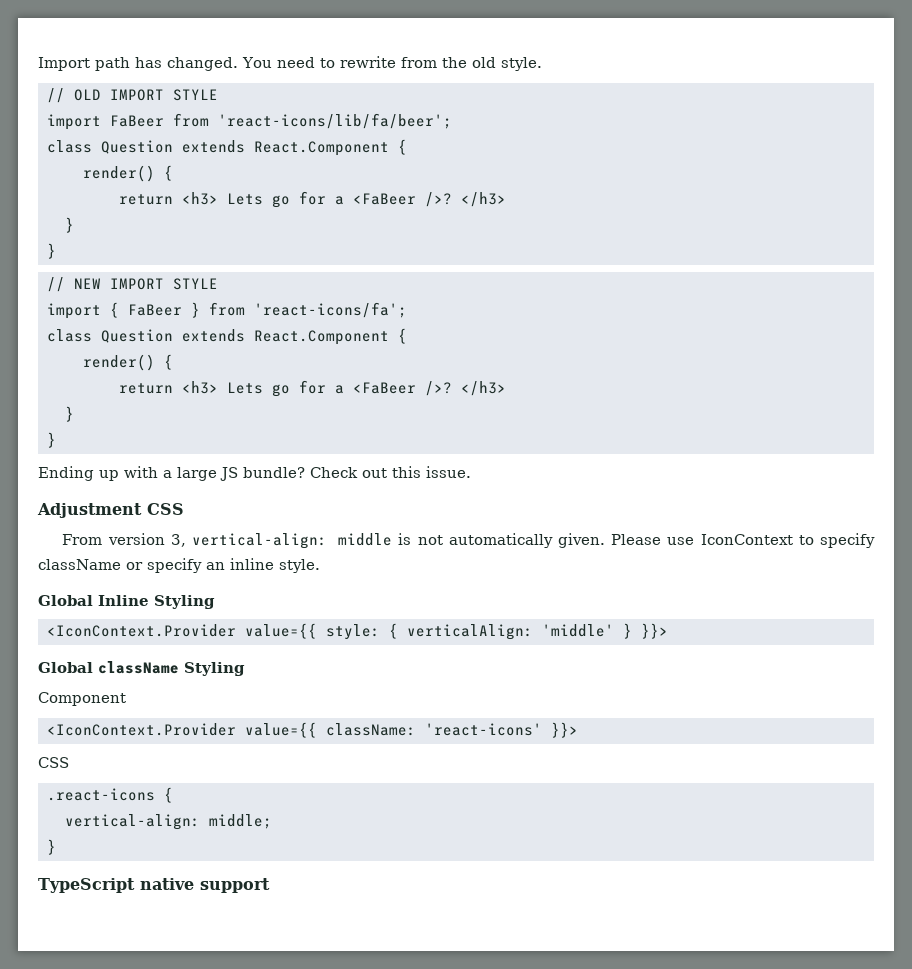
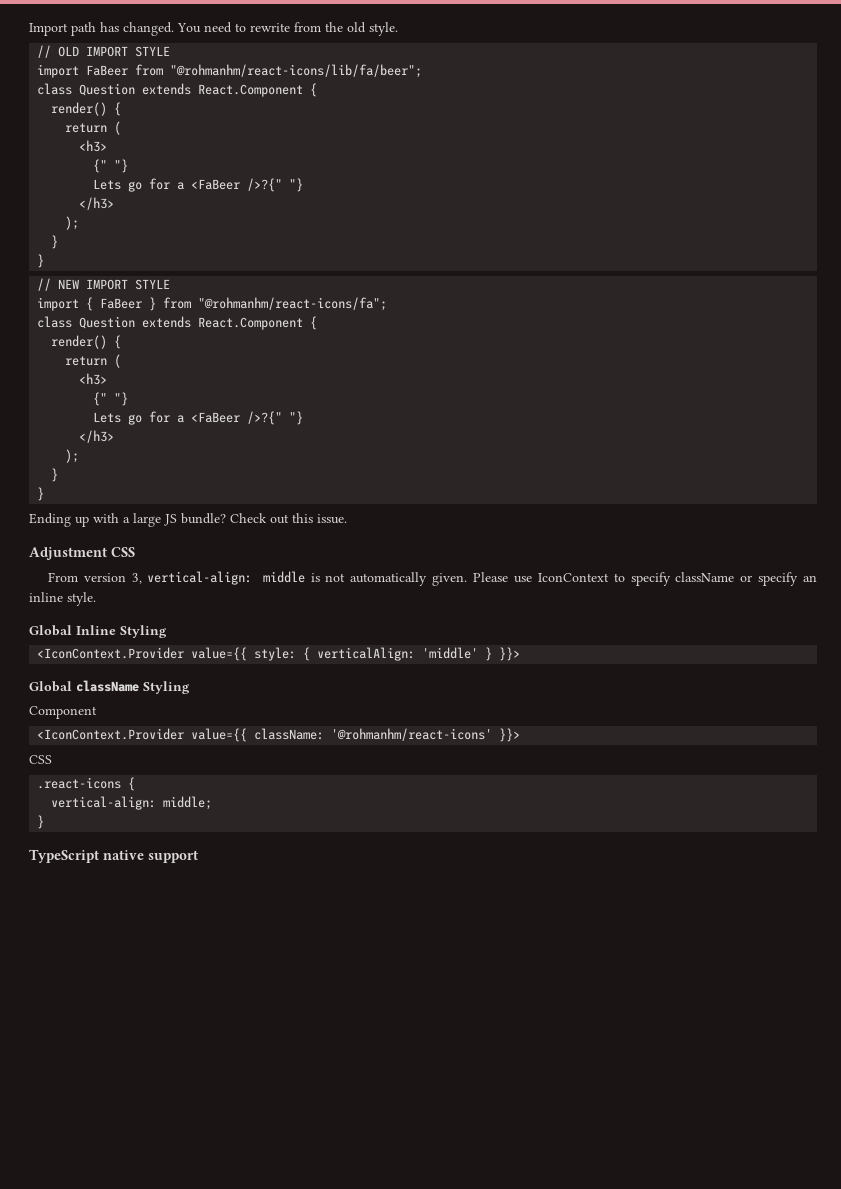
- import FaBeer from 'react-icons/lib/fa/beer';
+ import FaBeer from "@rohmanhm/react-icons/lib/fa/beer";
  class Question extends React.Component {
  render() {
- return <h3> Lets go for a <FaBeer />? </h3>
+ return (
+ <h3>
+ {" "}
+ Lets go for a <FaBeer />?{" "}
+ </h3>
+ );
- import { FaBeer } from 'react-icons/fa';
+ import { FaBeer } from "@rohmanhm/react-icons/fa";
  class Question extends React.Component {
  render() {
- return <h3> Lets go for a <FaBeer />? </h3>
+ return (
+ <h3>
+ {" "}
+ Lets go for a <FaBeer />?{" "}
+ </h3>
+ );
- <IconContext.Provider value={{ className: 'react-icons' }}>
+ <IconContext.Provider value={{ className: '@rohmanhm/react-icons' }}>

